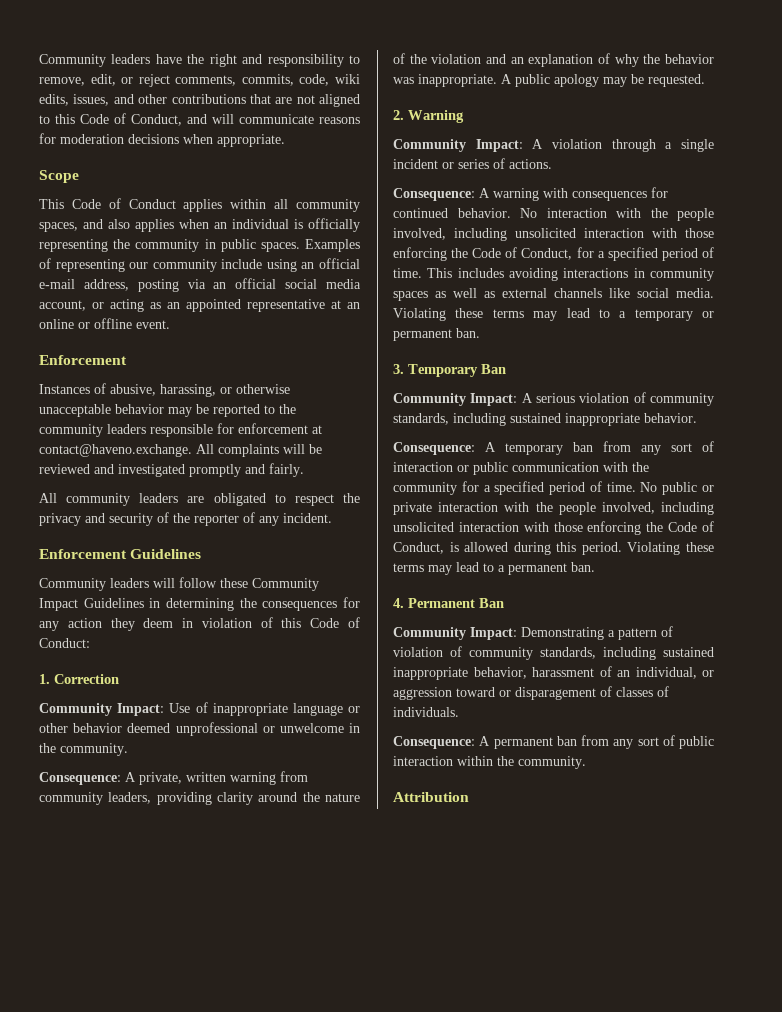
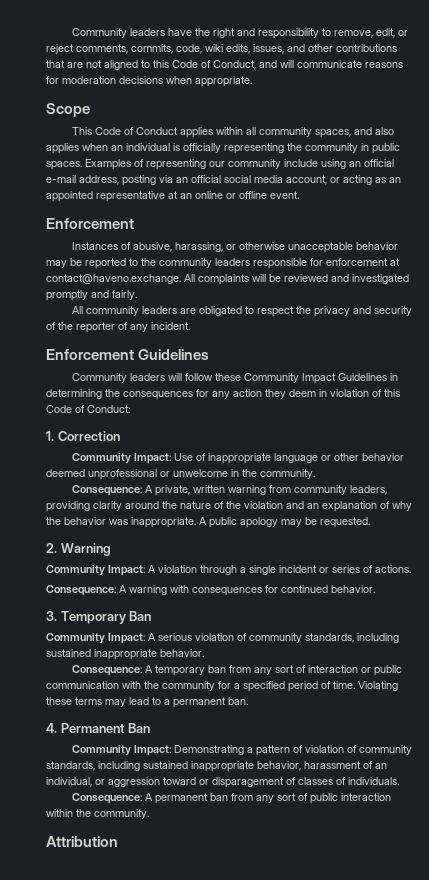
- No interaction with the people involved, including unsolicited interaction with those enforcing the Code of Conduct, for a specified period of time. This includes avoiding interactions in community spaces as well as external channels like social media. Violating these terms may lead to a temporary or permanent ban.
- No public or private interaction with the people involved, including unsolicited interaction with those enforcing the Code of Conduct, is allowed during this period.

